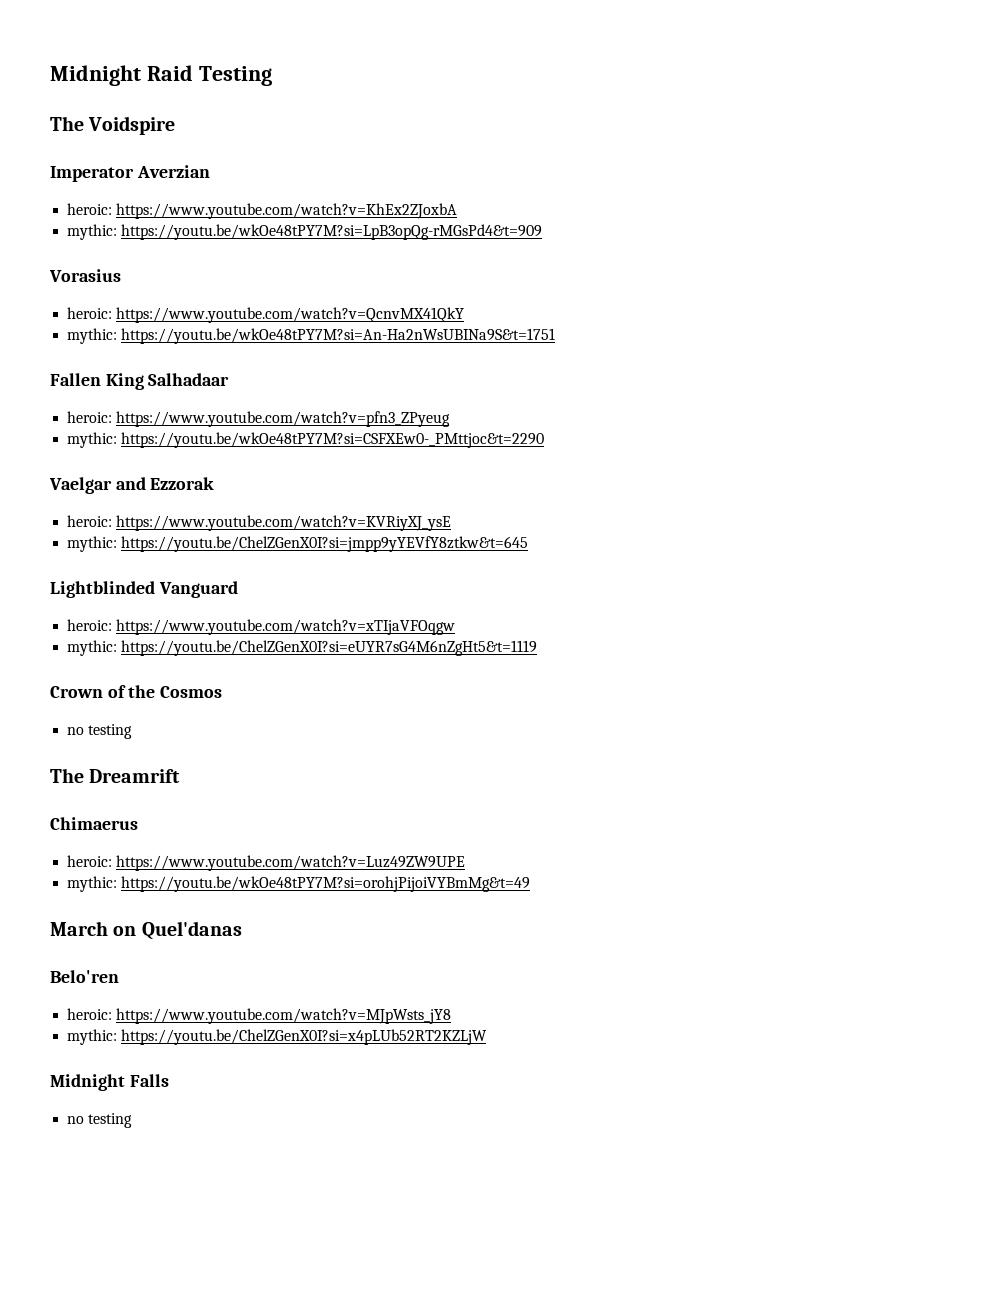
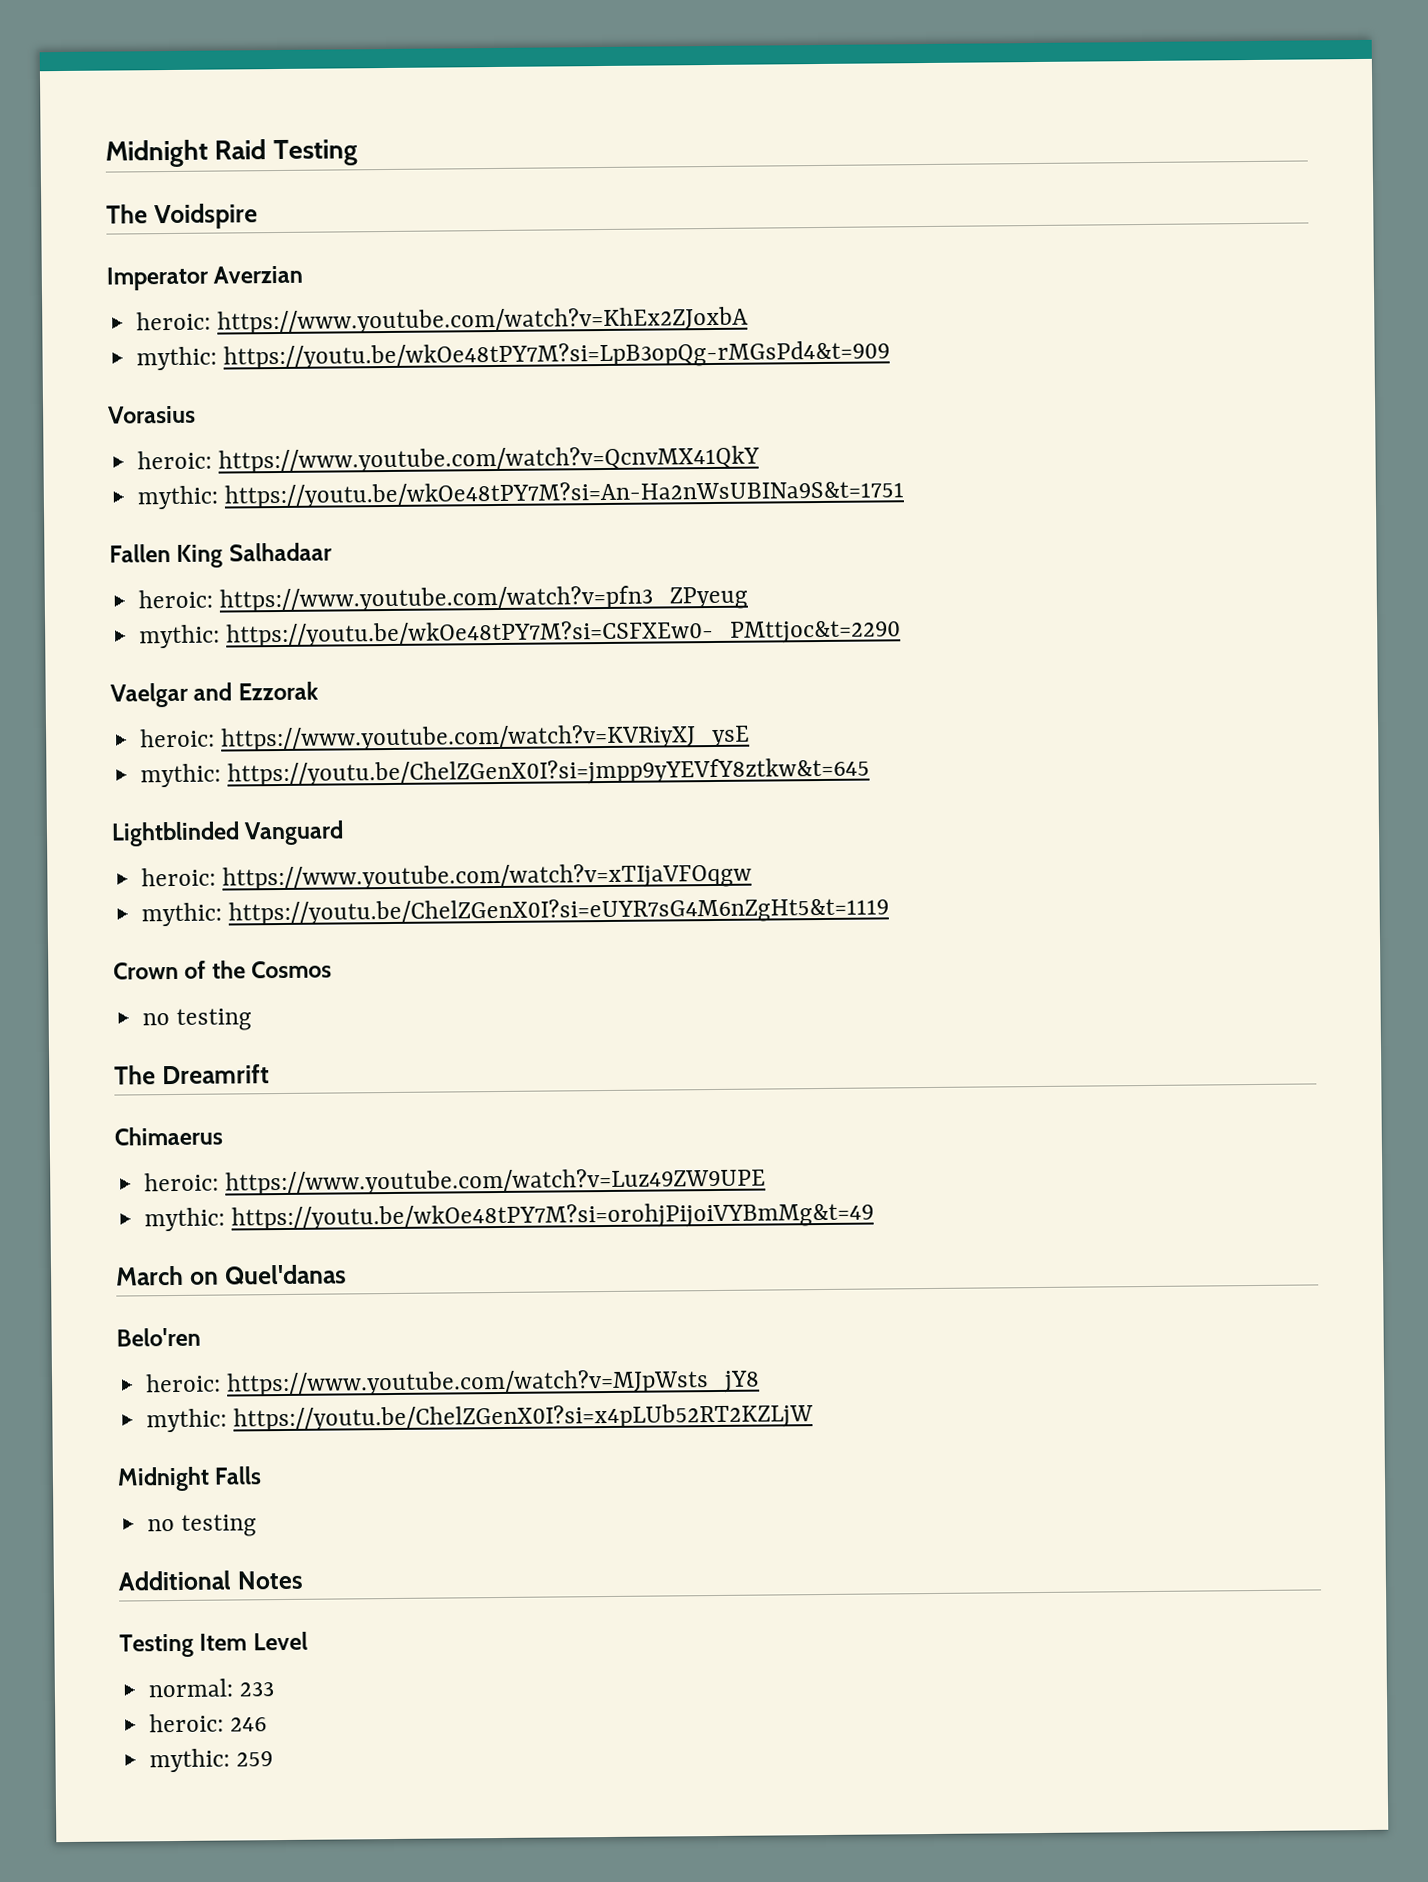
+ Additional Notes
+ Testing Item Level
+ normal: 233
+ heroic: 246
+ mythic: 259

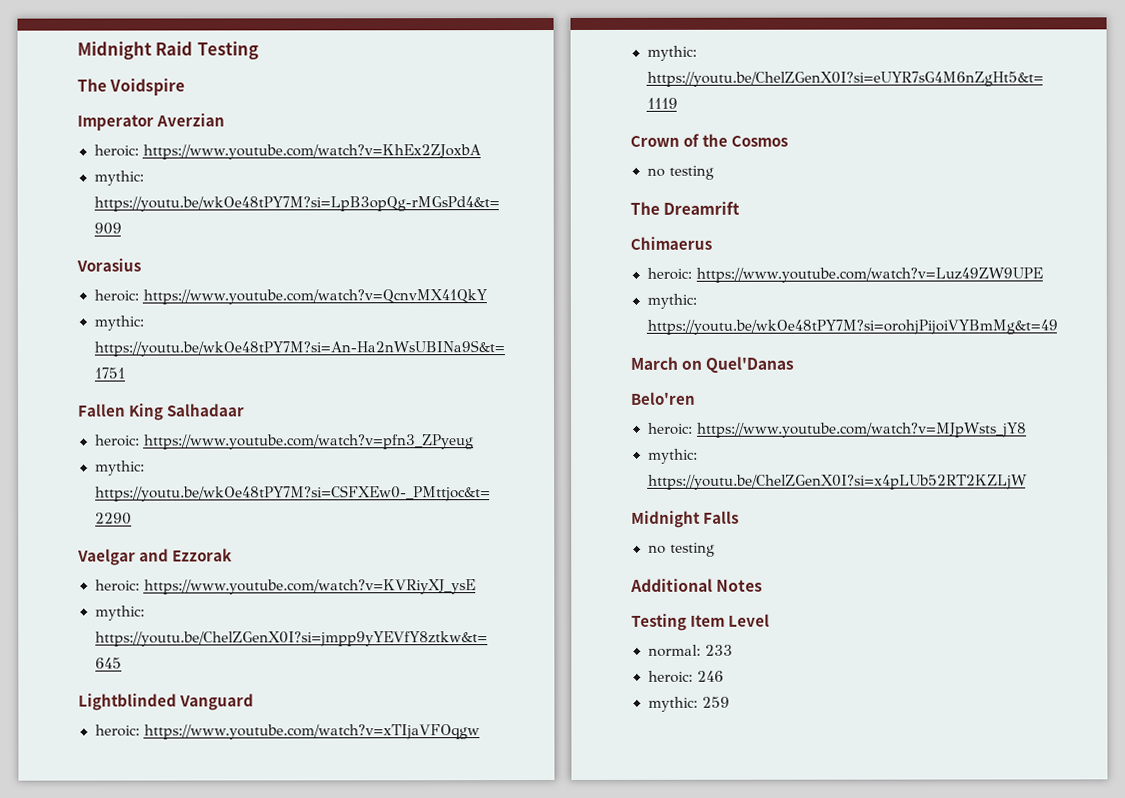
- March on Quel'danas
+ March on Quel'Danas

